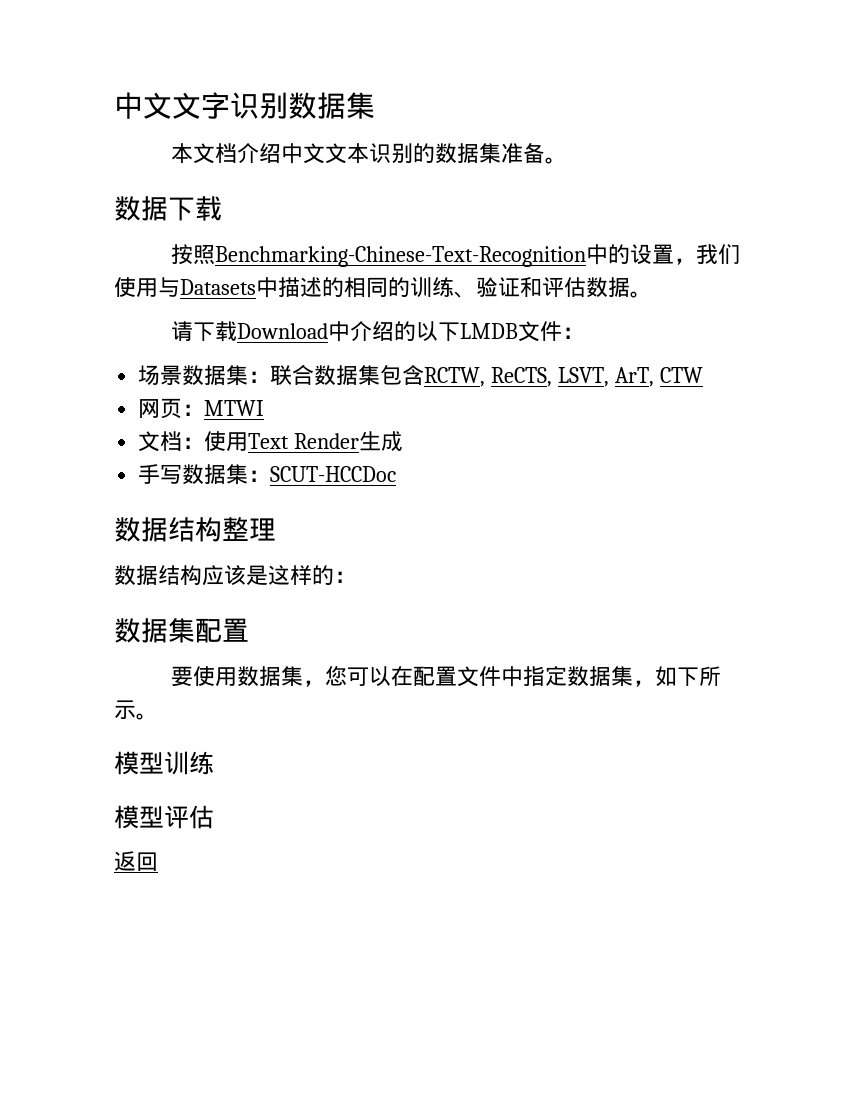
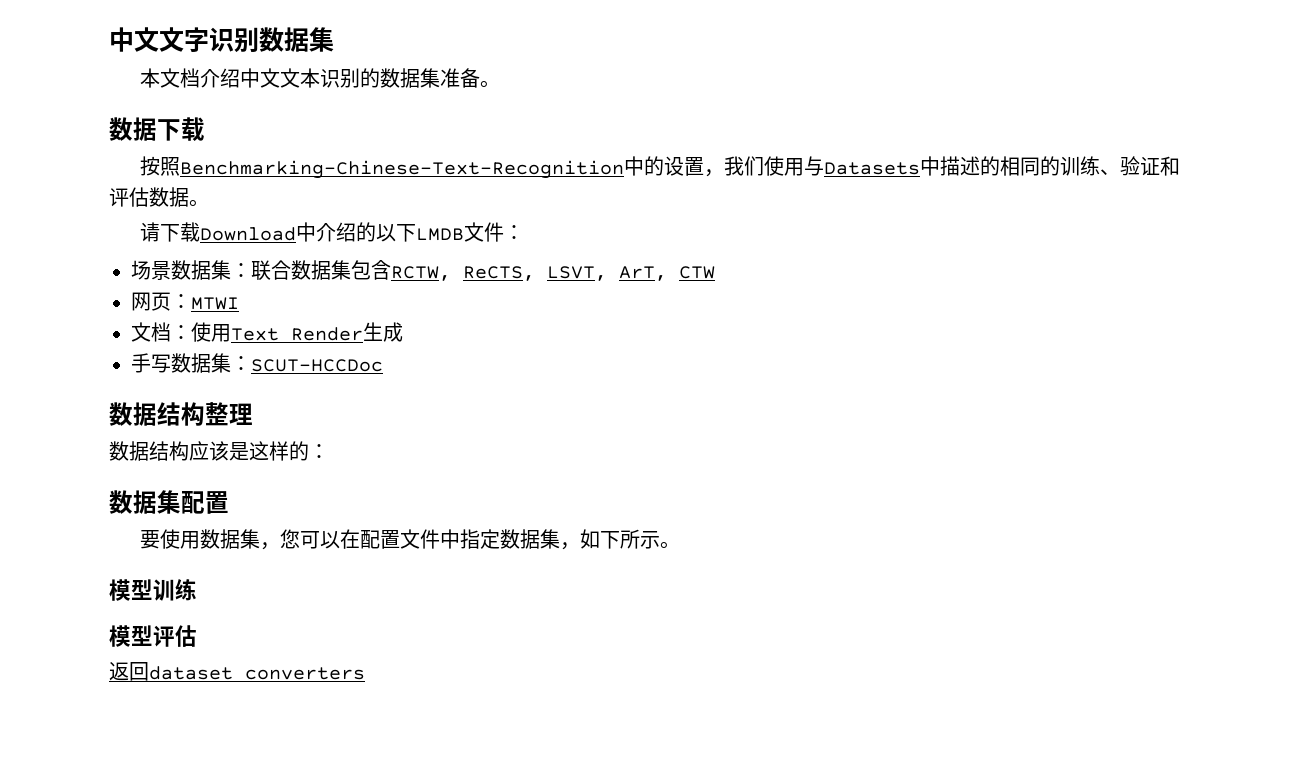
- 返回
+ 返回dataset converters

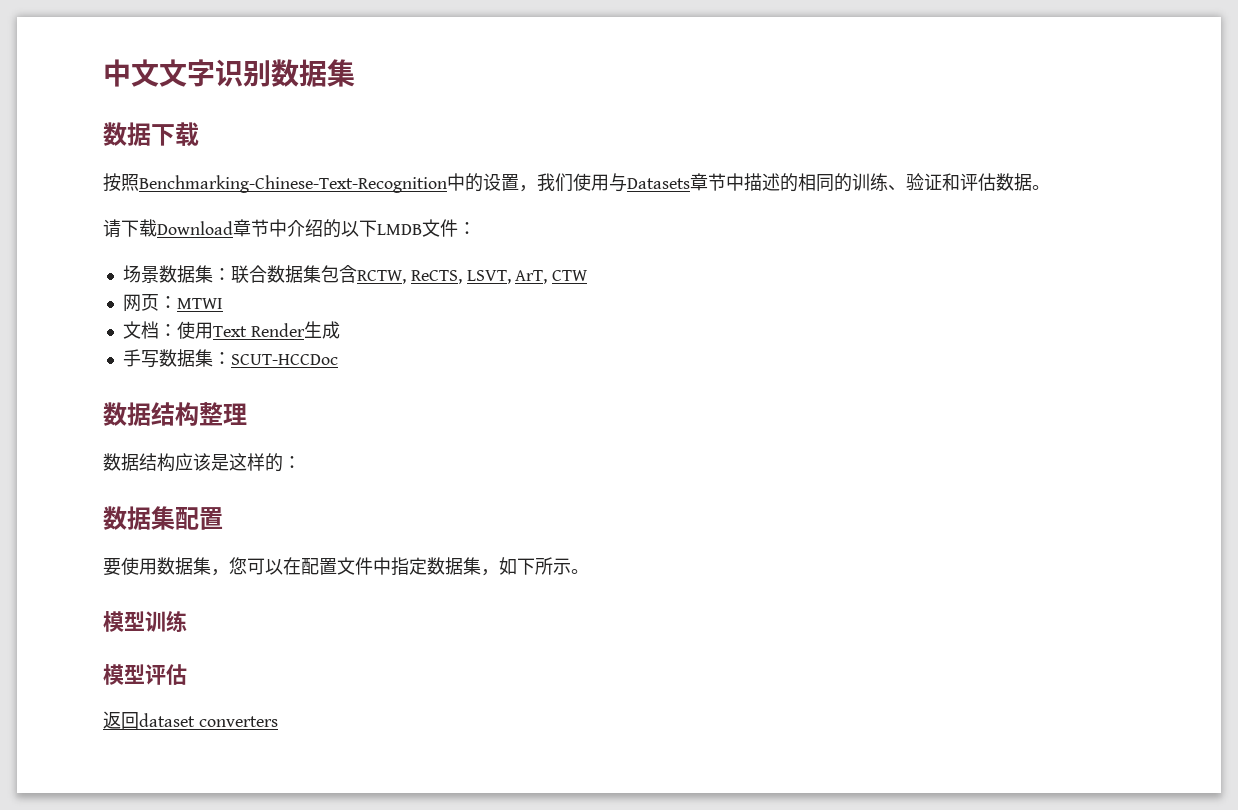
- 本文档介绍中文文本识别的数据集准备。
- 按照Benchmarking-Chinese-Text-Recognition中的设置，我们使用与Datasets中描述的相同的训练、验证和评估数据。
+ 按照Benchmarking-Chinese-Text-Recognition中的设置，我们使用与Datasets章节中描述的相同的训练、验证和评估数据。
- 请下载Download中介绍的以下LMDB文件：
+ 请下载Download章节中介绍的以下LMDB文件：

